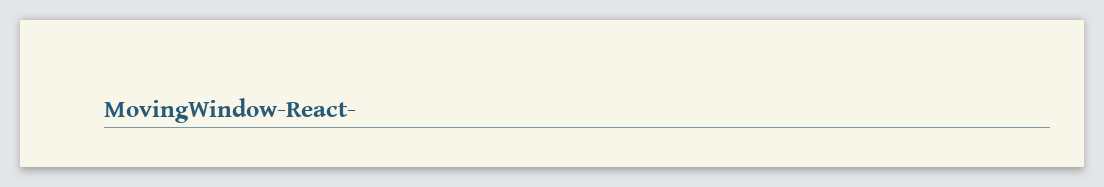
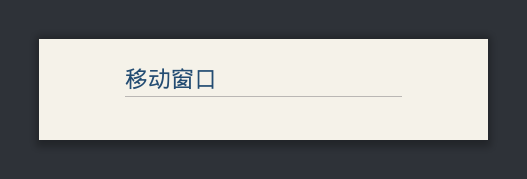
- MovingWindow-React-
+ 移动窗口

